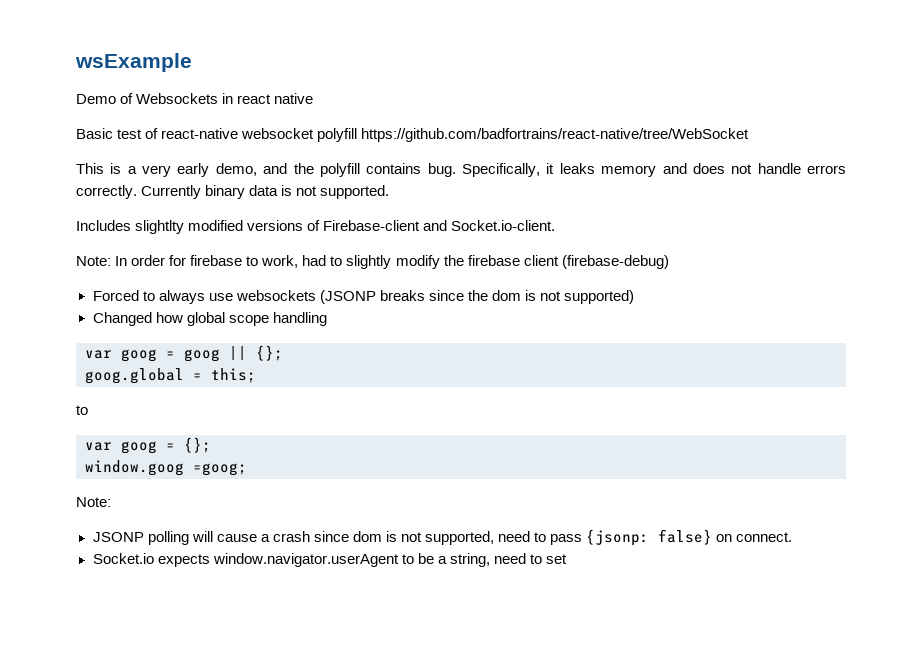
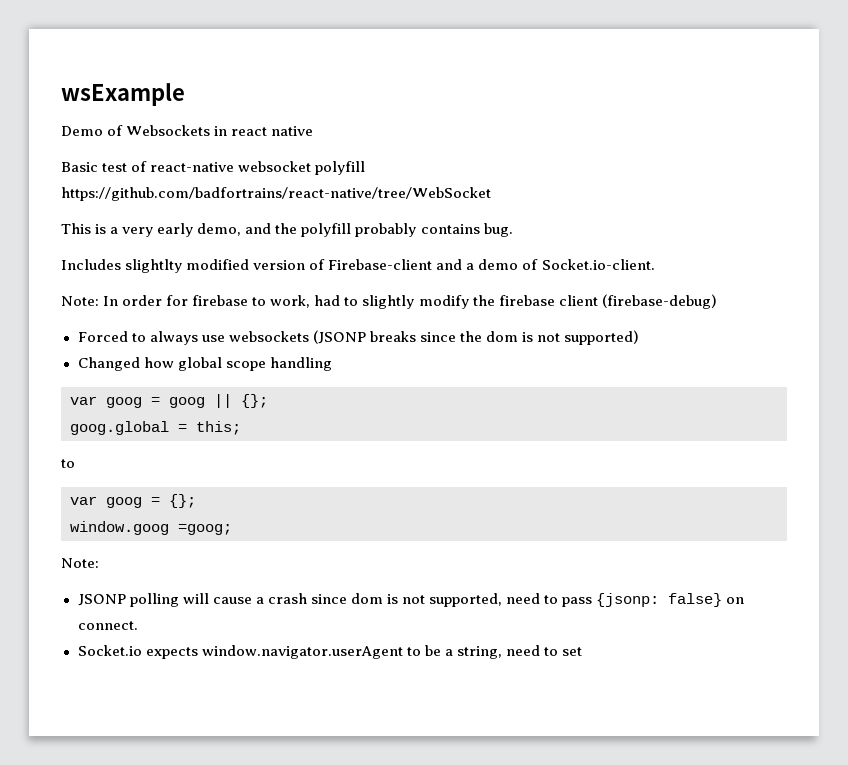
- This is a very early demo, and the polyfill contains bug. Specifically, it leaks memory and does not handle errors correctly. Currently binary data is not supported.
+ This is a very early demo, and the polyfill probably contains bug.
- Includes slightlty modified versions of Firebase-client and Socket.io-client.
+ Includes slightlty modified version of Firebase-client and a demo of Socket.io-client.

